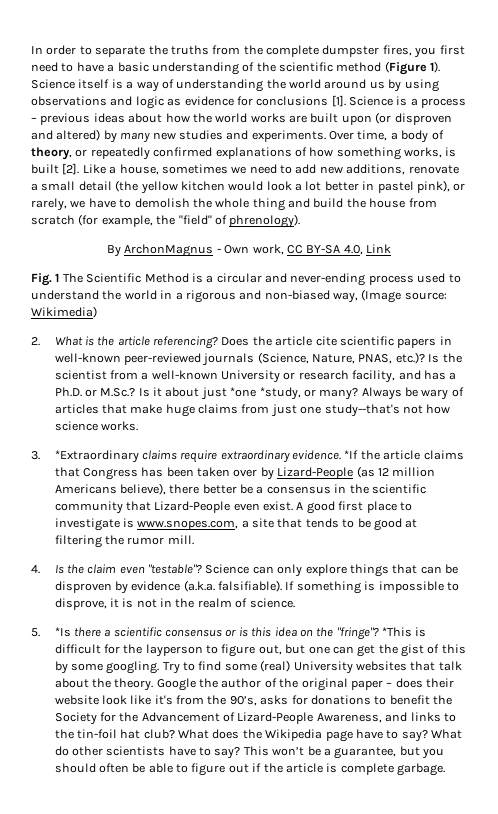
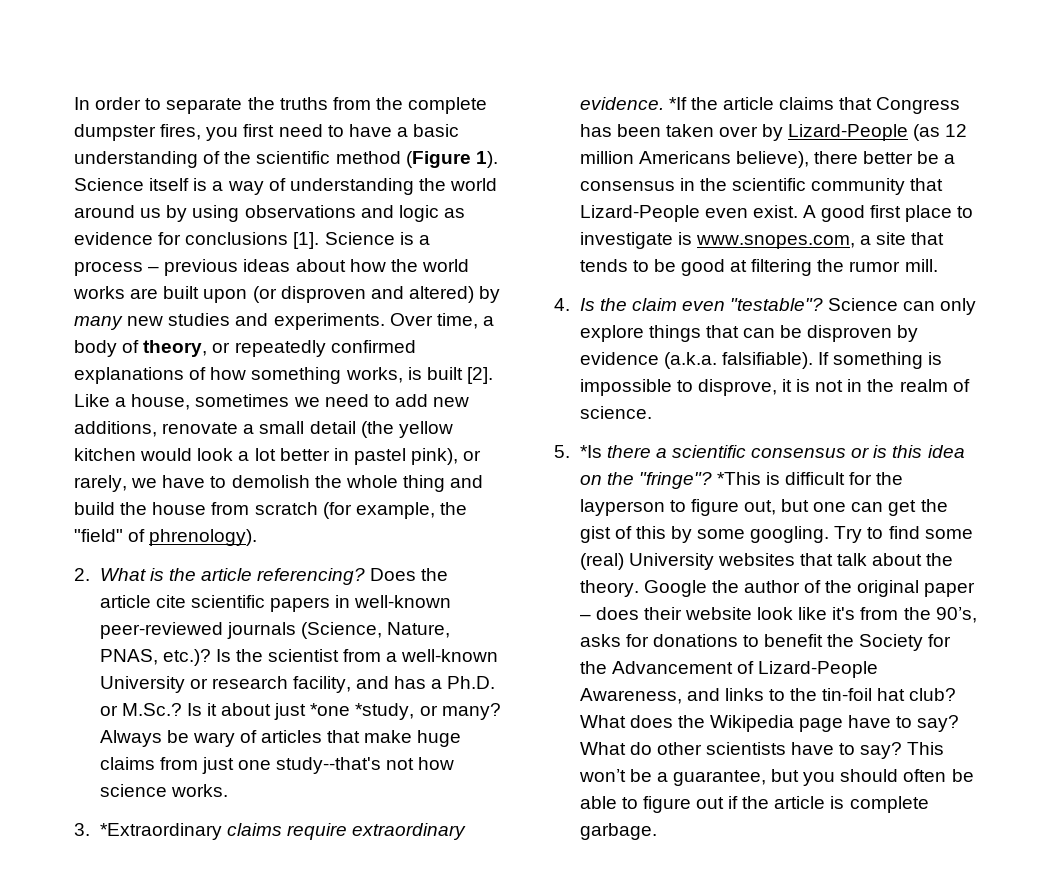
- By ArchonMagnus - Own work, CC BY-SA 4.0, Link
- Fig. 1 The Scientific Method is a circular and never-ending process used to understand the world in a rigorous and non-biased way, (Image source: Wikimedia)

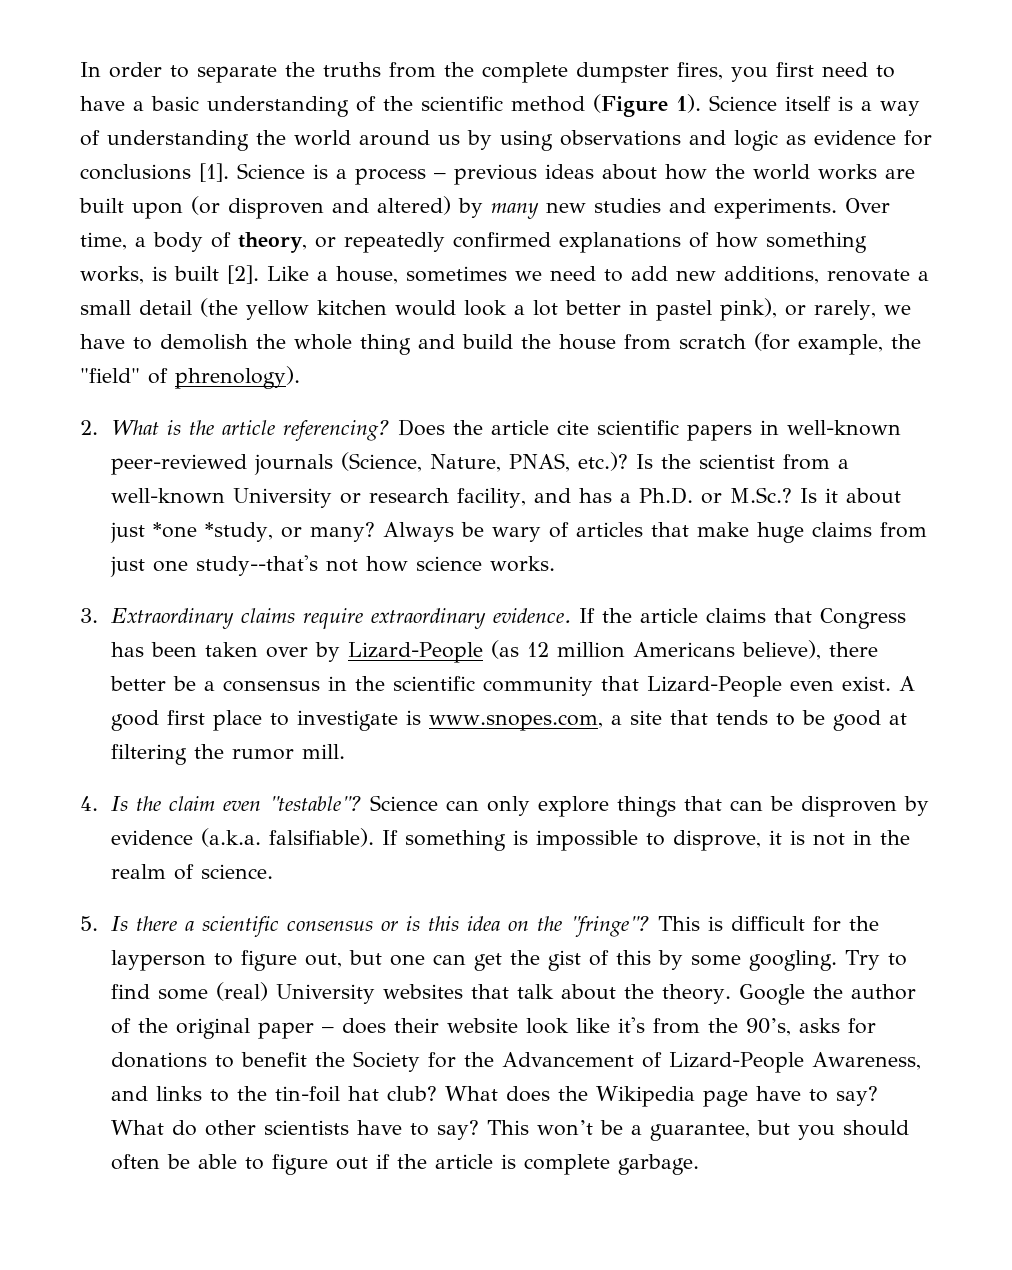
- 3. *Extraordinary claims require extraordinary evidence.
+ 3. Extraordinary claims require extraordinary evidence.
- *If the article claims that Congress has been taken over by Lizard-People (as 12 million Americans believe), there better be a consensus in the scientific community that Lizard-People even exist.
+ If the article claims that Congress has been taken over by Lizard-People (as 12 million Americans believe), there better be a consensus in the scientific community that Lizard-People even exist.
- 5. *Is there a scientific consensus or is this idea on the "fringe"?
+ 5. Is there a scientific consensus or is this idea on the "fringe"?
- *This is difficult for the layperson to figure out, but one can get the gist of this by some googling.
+ This is difficult for the layperson to figure out, but one can get the gist of this by some googling.

